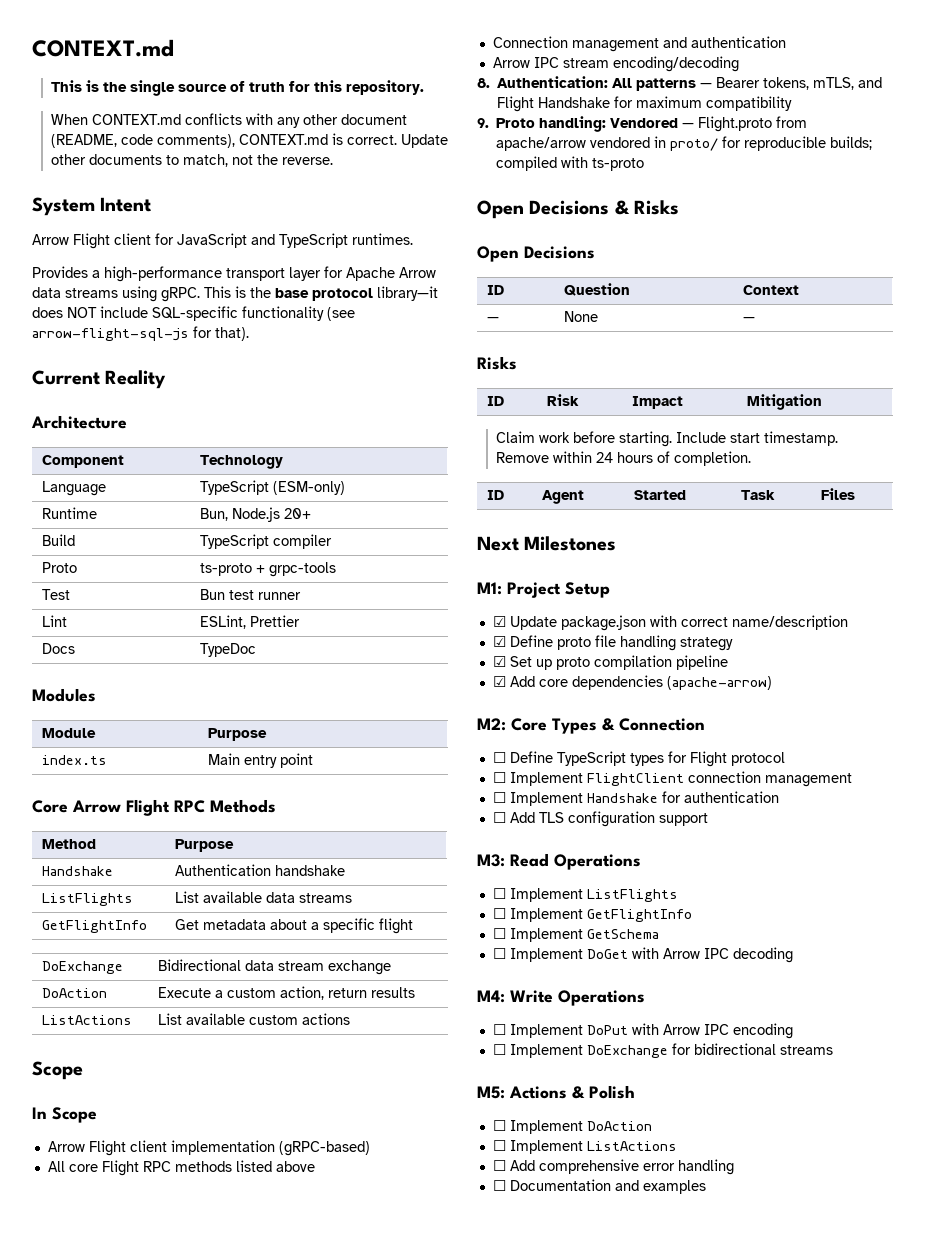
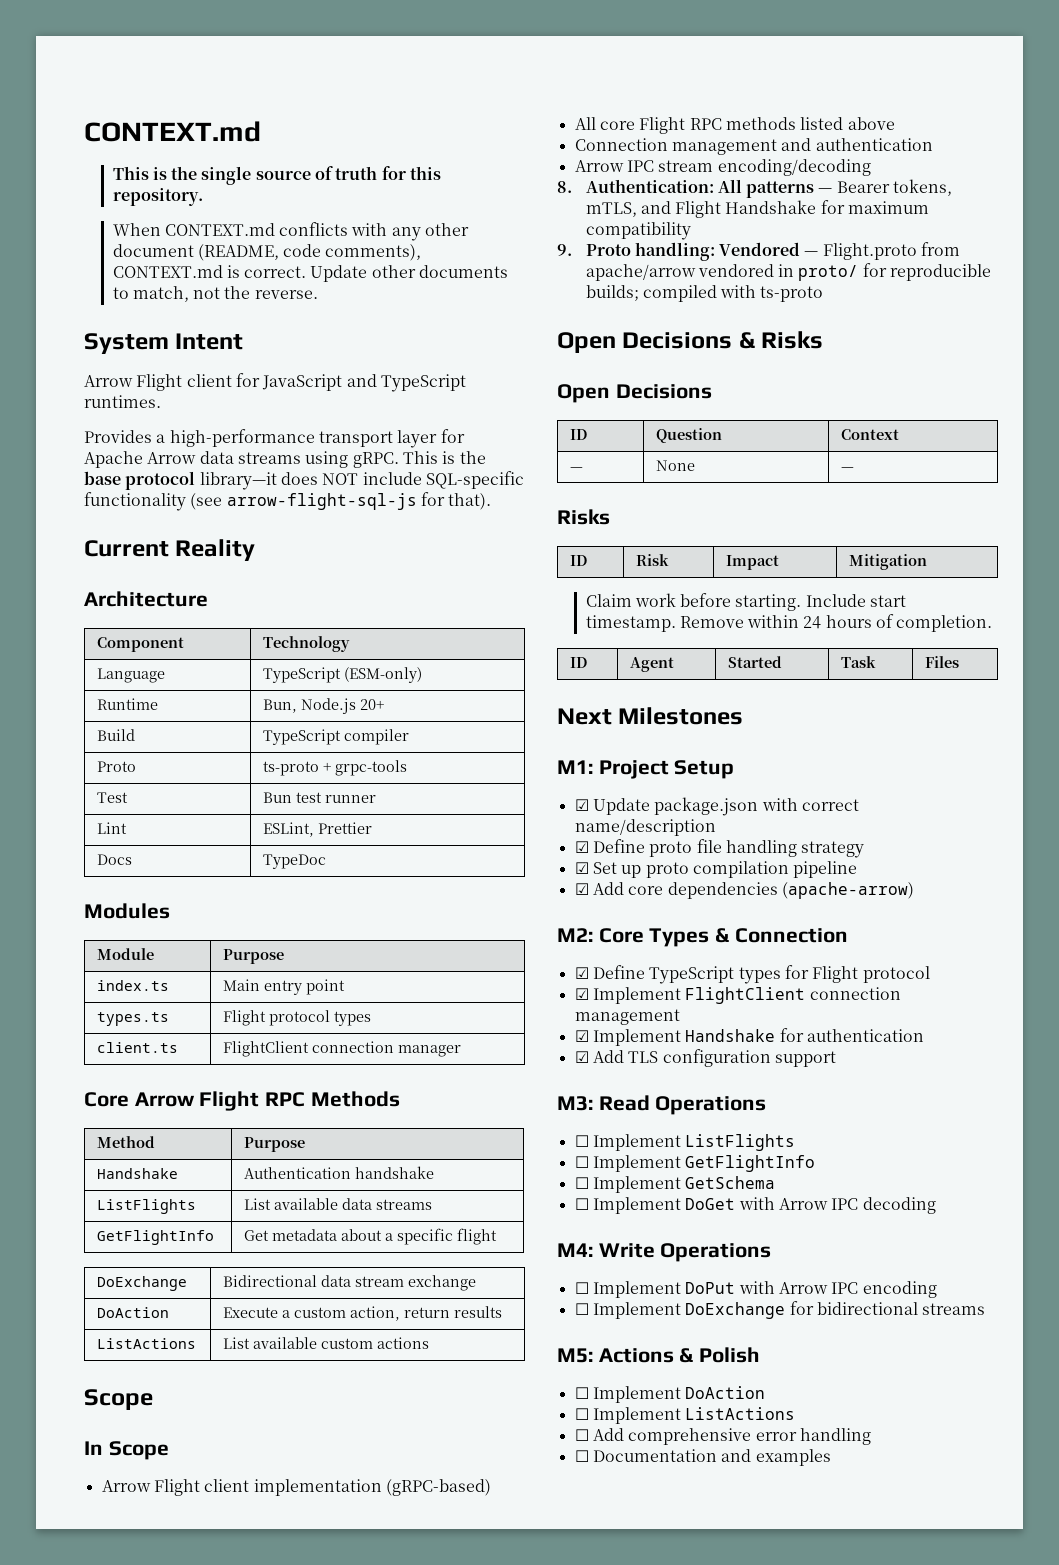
+ types.ts | Flight protocol types
+ client.ts | FlightClient connection manager
- ☐ Define TypeScript types for Flight protocol
+ ☑ Define TypeScript types for Flight protocol
- ☐ Implement FlightClient connection management
+ ☑ Implement FlightClient connection management
- ☐ Implement Handshake for authentication
+ ☑ Implement Handshake for authentication
- ☐ Add TLS configuration support
+ ☑ Add TLS configuration support

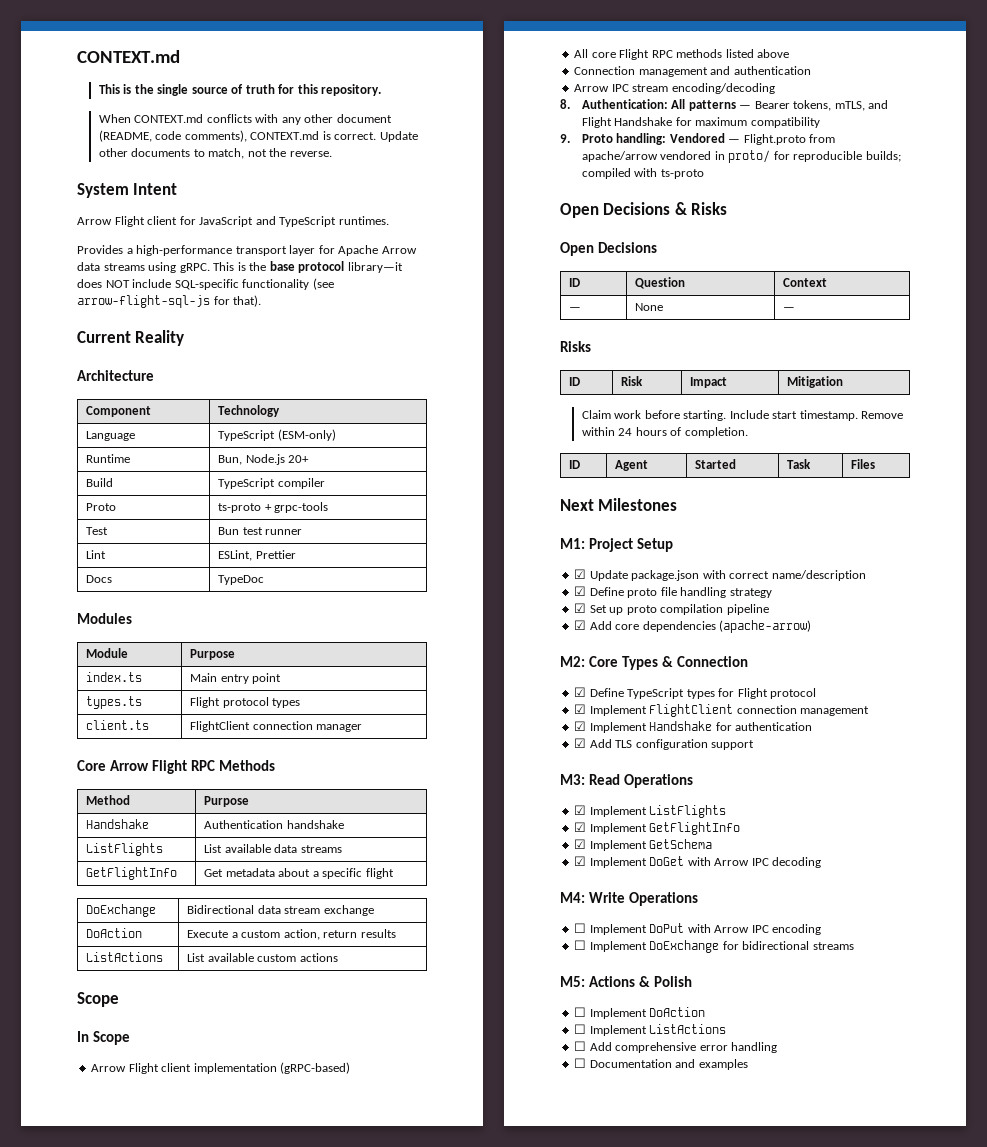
- ☐ Implement ListFlights
+ ☑ Implement ListFlights
- ☐ Implement GetFlightInfo
+ ☑ Implement GetFlightInfo
- ☐ Implement GetSchema
+ ☑ Implement GetSchema
- ☐ Implement DoGet with Arrow IPC decoding
+ ☑ Implement DoGet with Arrow IPC decoding

